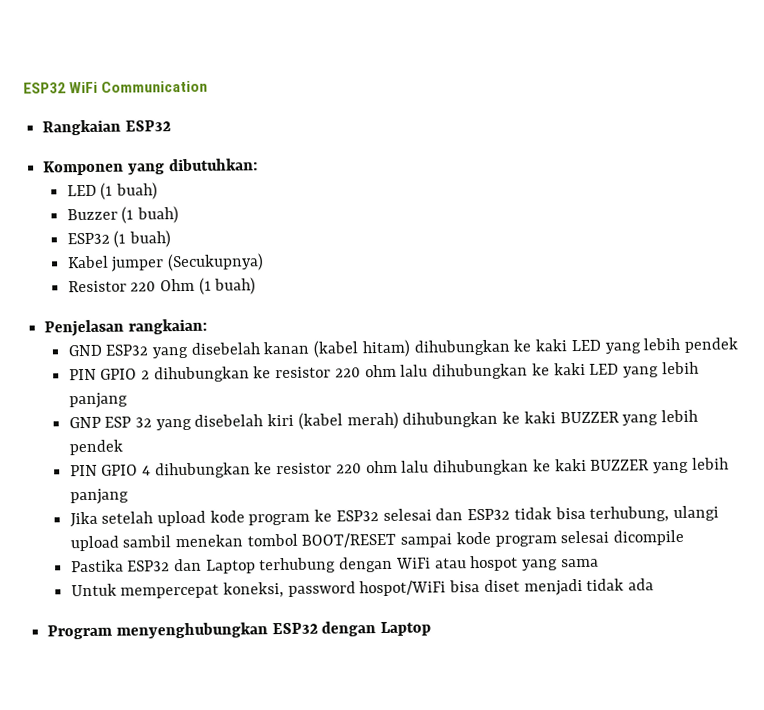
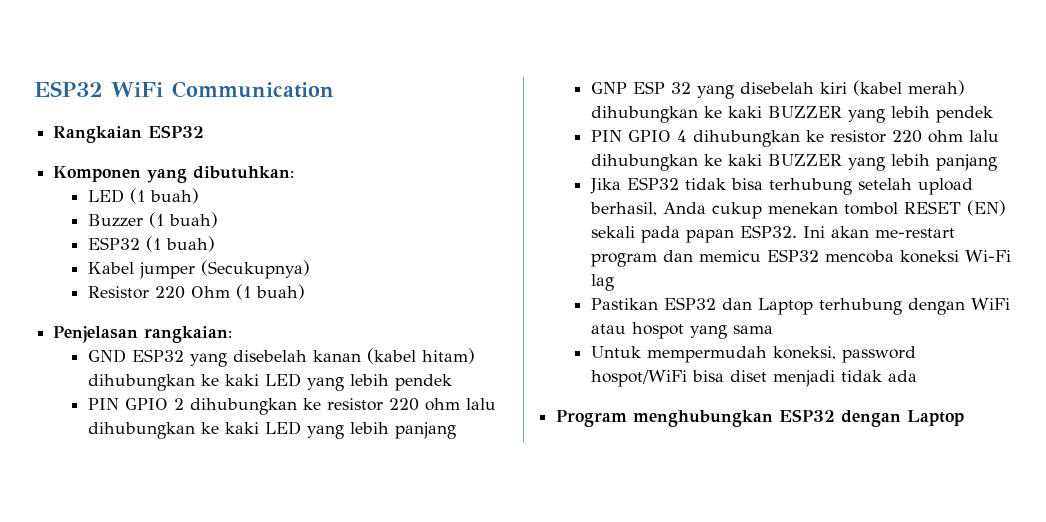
- Jika setelah upload kode program ke ESP32 selesai dan ESP32 tidak bisa terhubung, ulangi upload sambil menekan tombol BOOT/RESET sampai kode program selesai dicompile
- Pastika ESP32 dan Laptop terhubung dengan WiFi atau hospot yang sama
+ Jika ESP32 tidak bisa terhubung setelah upload berhasil, Anda cukup menekan tombol RESET (EN) sekali pada papan ESP32. Ini akan me-restart program dan memicu ESP32 mencoba koneksi Wi-Fi lag
+ Pastikan ESP32 dan Laptop terhubung dengan WiFi atau hospot yang sama
- Untuk mempercepat koneksi, password hospot/WiFi bisa diset menjadi tidak ada
+ Untuk mempermudah koneksi, password hospot/WiFi bisa diset menjadi tidak ada
- Program menyenghubungkan ESP32 dengan Laptop
+ Program menghubungkan ESP32 dengan Laptop

